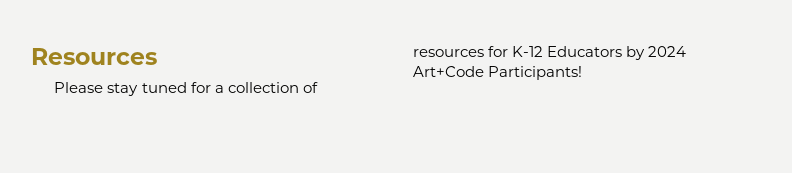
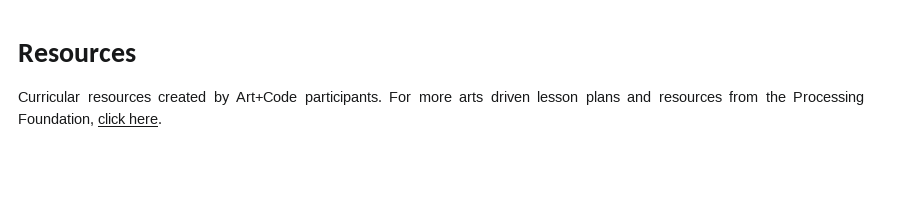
- Please stay tuned for a collection of resources for K-12 Educators by 2024 Art+Code Participants!
+ Curricular resources created by Art+Code participants. For more arts driven lesson plans and resources from the Processing Foundation, click here.

